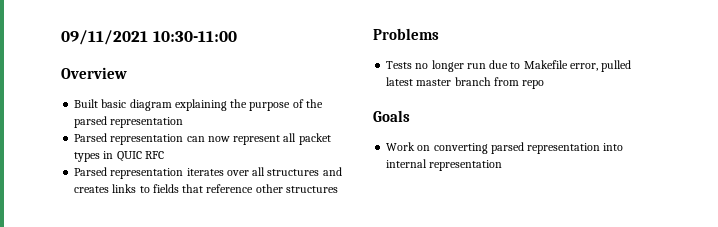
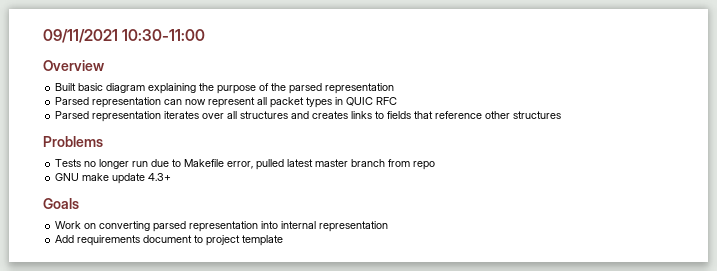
+ GNU make update 4.3+
+ Add requirements document to project template

